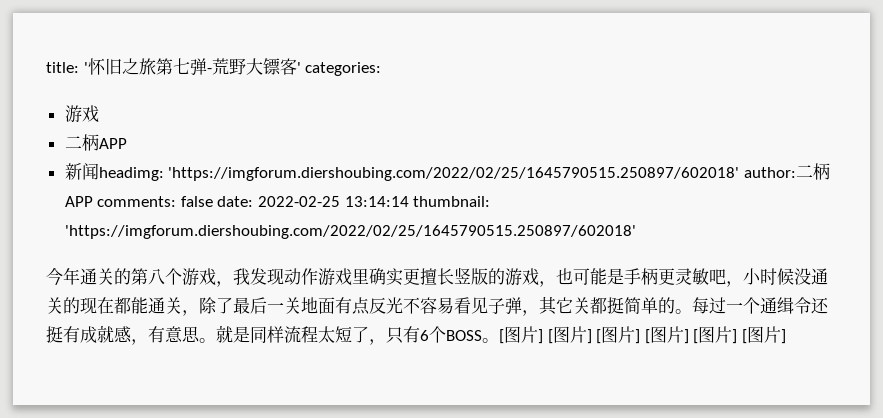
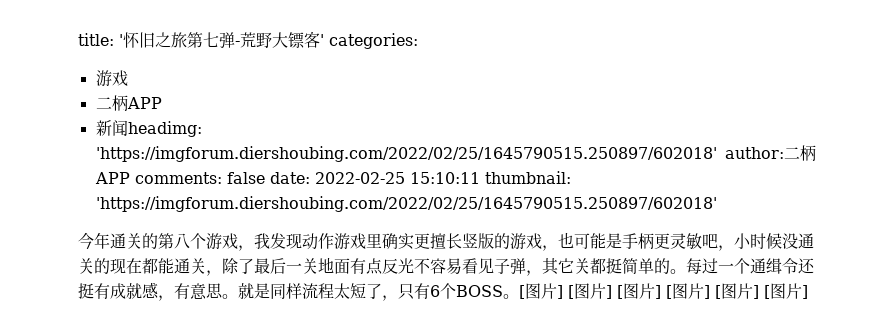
- 新闻headimg: 'https://imgforum.diershoubing.com/2022/02/25/1645790515.250897/602018' author:二柄APP comments: false date: 2022-02-25 13:14:14 thumbnail: 'https://imgforum.diershoubing.com/2022/02/25/1645790515.250897/602018'
+ 新闻headimg: 'https://imgforum.diershoubing.com/2022/02/25/1645790515.250897/602018' author:二柄APP comments: false date: 2022-02-25 15:10:11 thumbnail: 'https://imgforum.diershoubing.com/2022/02/25/1645790515.250897/602018'

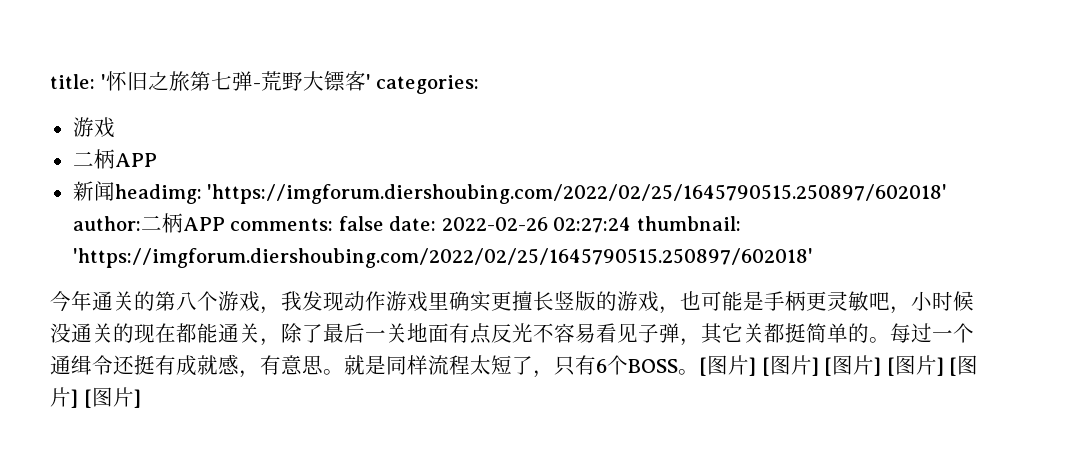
- 新闻headimg: 'https://imgforum.diershoubing.com/2022/02/25/1645790515.250897/602018' author:二柄APP comments: false date: 2022-02-25 15:10:11 thumbnail: 'https://imgforum.diershoubing.com/2022/02/25/1645790515.250897/602018'
+ 新闻headimg: 'https://imgforum.diershoubing.com/2022/02/25/1645790515.250897/602018' author:二柄APP comments: false date: 2022-02-26 02:27:24 thumbnail: 'https://imgforum.diershoubing.com/2022/02/25/1645790515.250897/602018'

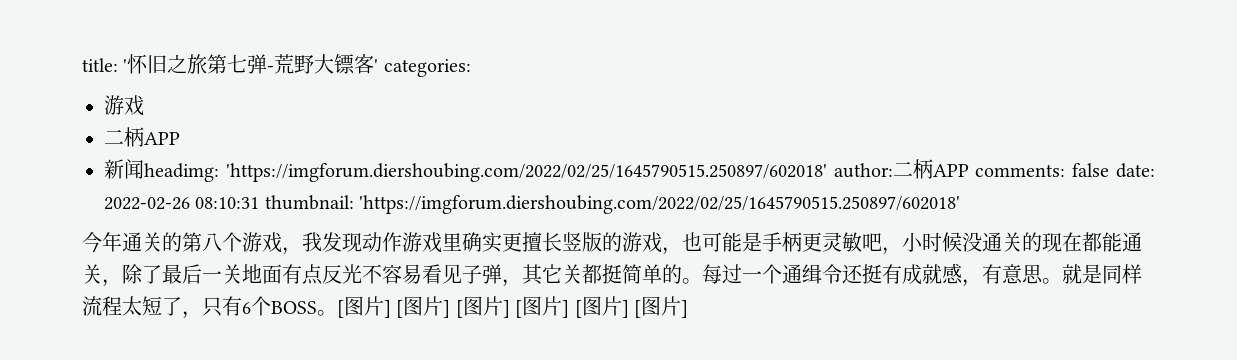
- 新闻headimg: 'https://imgforum.diershoubing.com/2022/02/25/1645790515.250897/602018' author:二柄APP comments: false date: 2022-02-26 02:27:24 thumbnail: 'https://imgforum.diershoubing.com/2022/02/25/1645790515.250897/602018'
+ 新闻headimg: 'https://imgforum.diershoubing.com/2022/02/25/1645790515.250897/602018' author:二柄APP comments: false date: 2022-02-26 08:10:31 thumbnail: 'https://imgforum.diershoubing.com/2022/02/25/1645790515.250897/602018'

